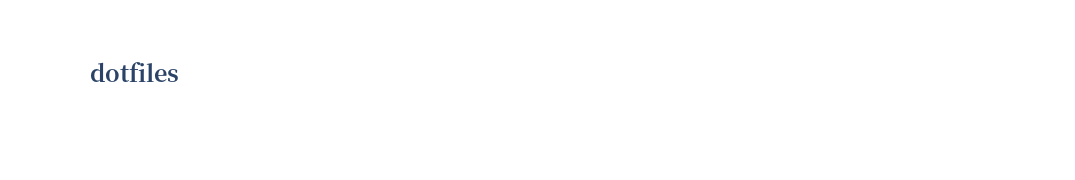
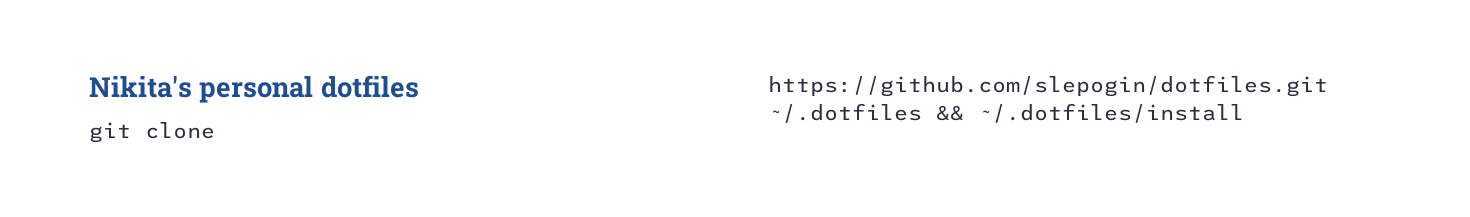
- dotfiles
+ Nikita's personal dotfiles
+ git clone https://github.com/slepogin/dotfiles.git ~/.dotfiles && ~/.dotfiles/install

